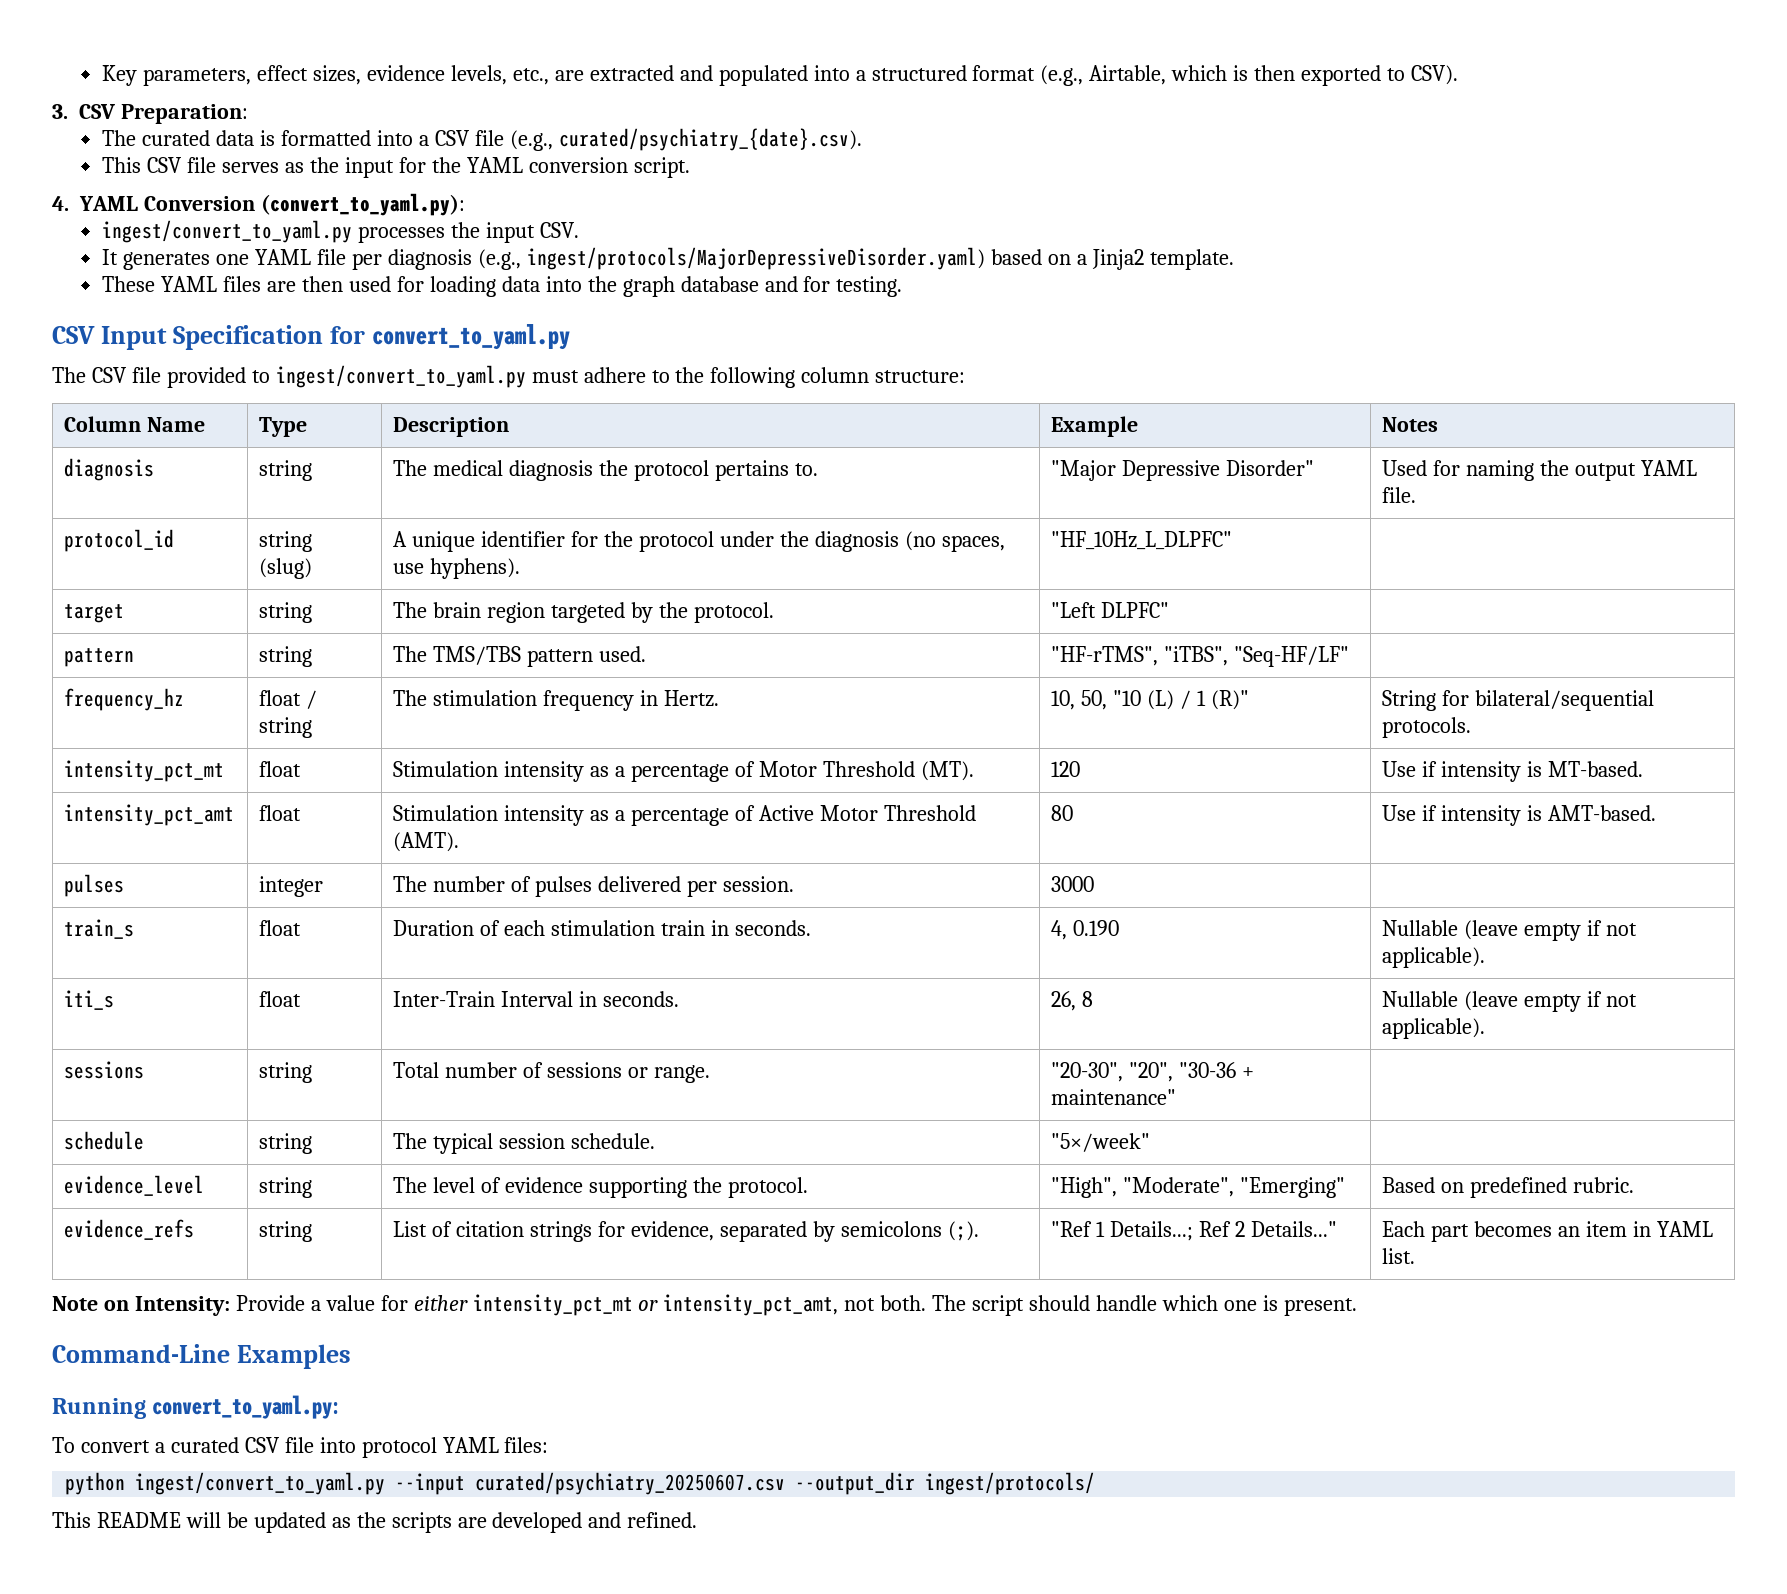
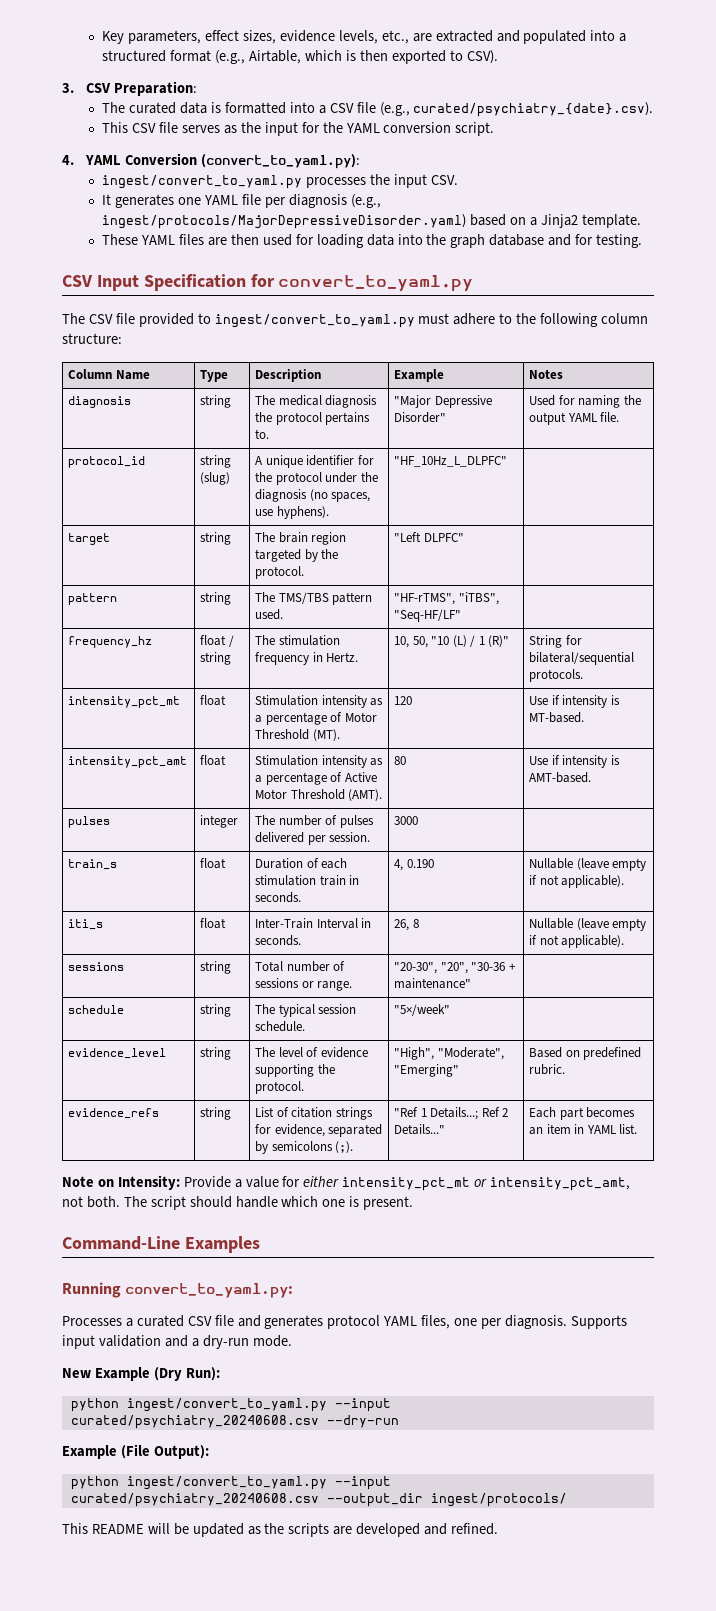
- To convert a curated CSV file into protocol YAML files:
- python ingest/convert_to_yaml.py --input curated/psychiatry_20250607.csv --output_dir ingest/protocols/
+ Processes a curated CSV file and generates protocol YAML files, one per diagnosis. Supports input validation and a dry-run mode.
+ New Example (Dry Run):
+ python ingest/convert_to_yaml.py --input curated/psychiatry_20240608.csv --dry-run
+ Example (File Output):
+ python ingest/convert_to_yaml.py --input curated/psychiatry_20240608.csv --output_dir ingest/protocols/

